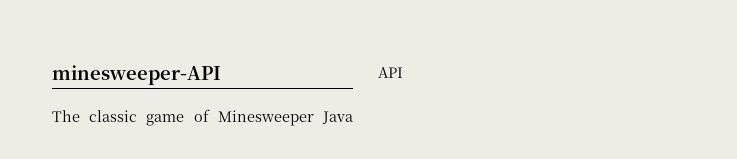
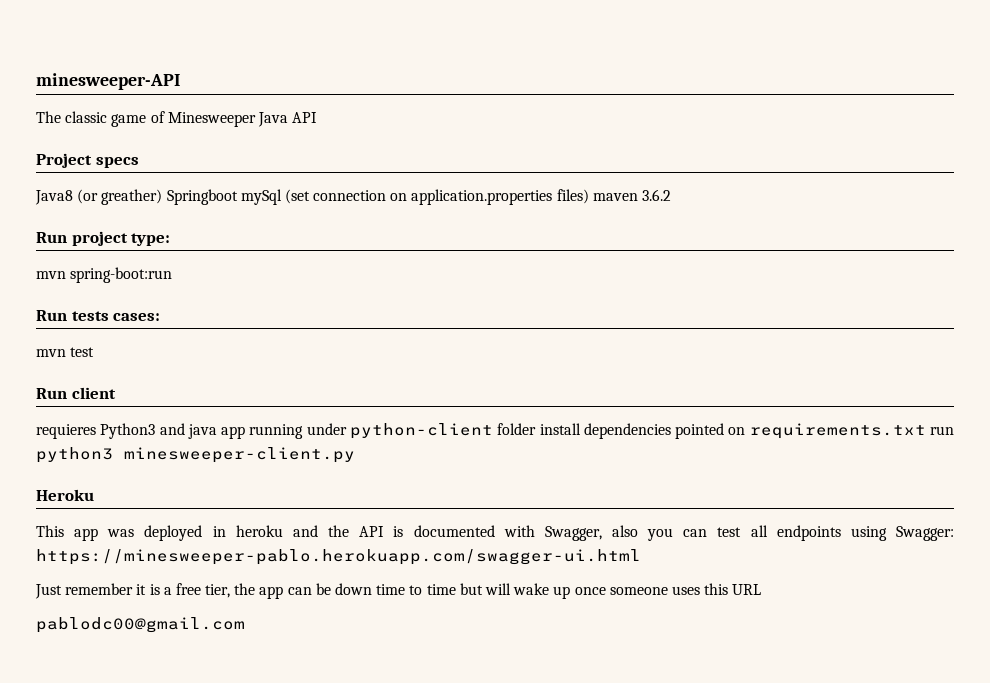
+ Project specs
+ Java8 (or greather) Springboot mySql (set connection on application.properties files) maven 3.6.2
+ Run project type:
+ mvn spring-boot:run
+ Run tests cases:
+ mvn test
+ Run client
+ requieres Python3 and java app running under python-client folder install dependencies pointed on requirements.txt run python3 minesweeper-client.py
+ Heroku
+ This app was deployed in heroku and the API is documented with Swagger, also you can test all endpoints using Swagger: https://minesweeper-pablo.herokuapp.com/swagger-ui.html
+ Just remember it is a free tier, the app can be down time to time but will wake up once someone uses this URL
+ pablodc00@gmail.com

